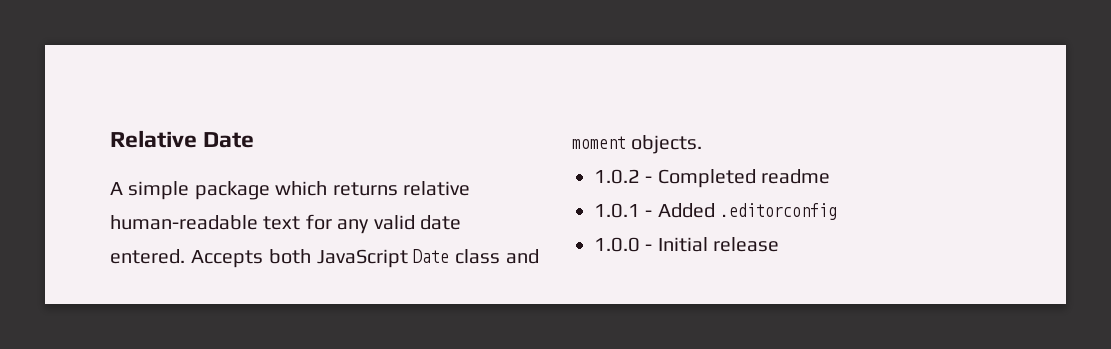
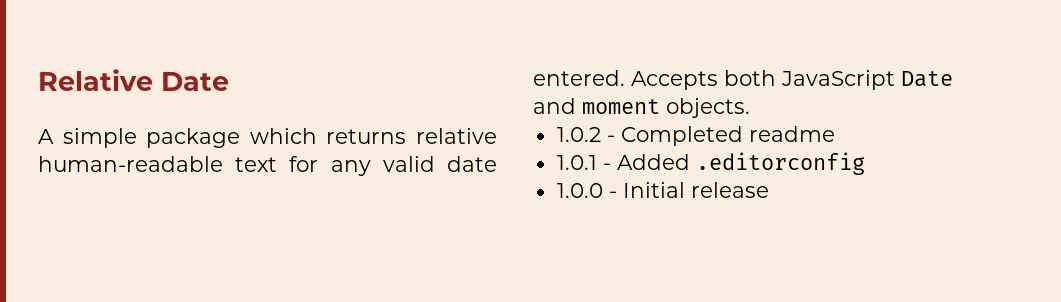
- Accepts both JavaScript Date class and moment objects.
+ Accepts both JavaScript Date and moment objects.

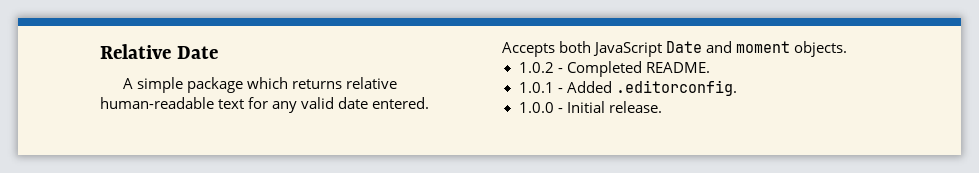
- 1.0.2 - Completed readme
+ 1.0.2 - Completed README.
- 1.0.1 - Added .editorconfig
+ 1.0.1 - Added .editorconfig.
- 1.0.0 - Initial release
+ 1.0.0 - Initial release.

